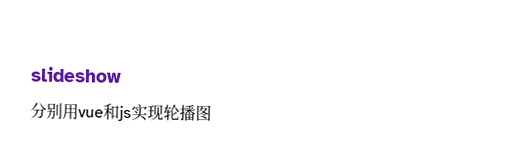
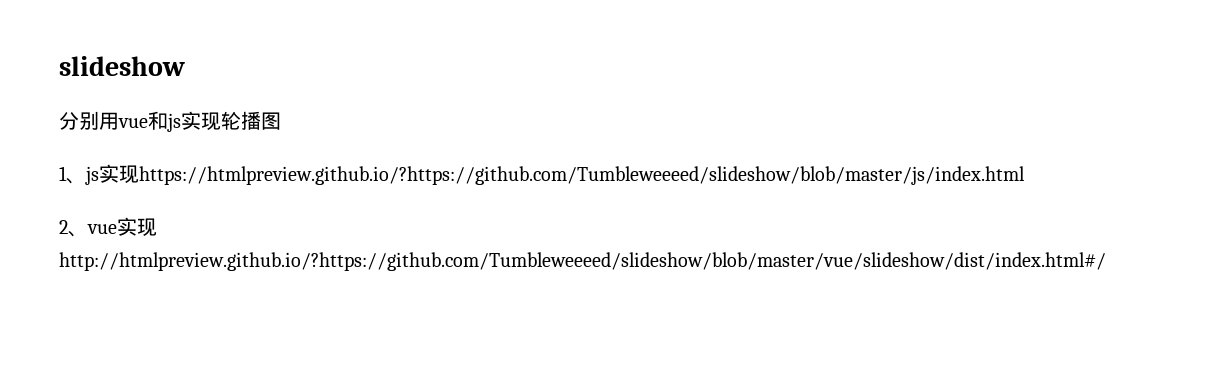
+ 1、js实现https://htmlpreview.github.io/?https://github.com/Tumbleweeeed/slideshow/blob/master/js/index.html
+ 2、vue实现http://htmlpreview.github.io/?https://github.com/Tumbleweeeed/slideshow/blob/master/vue/slideshow/dist/index.html#/

